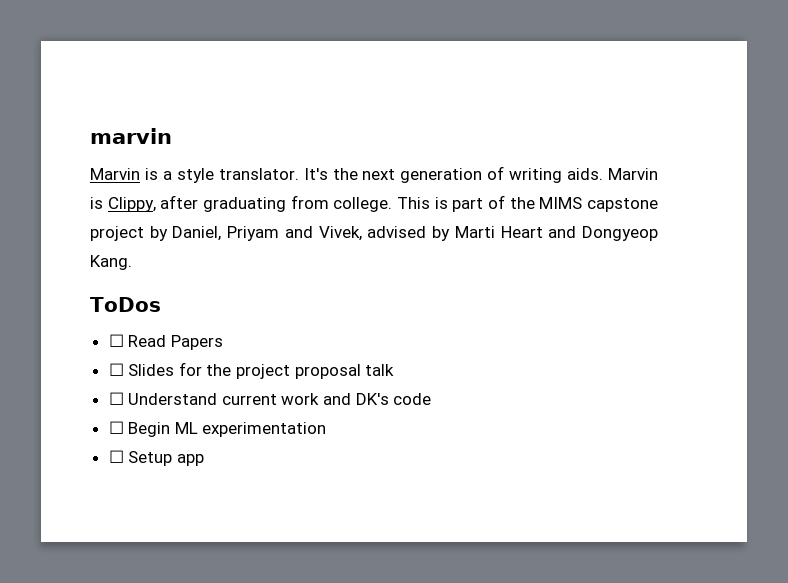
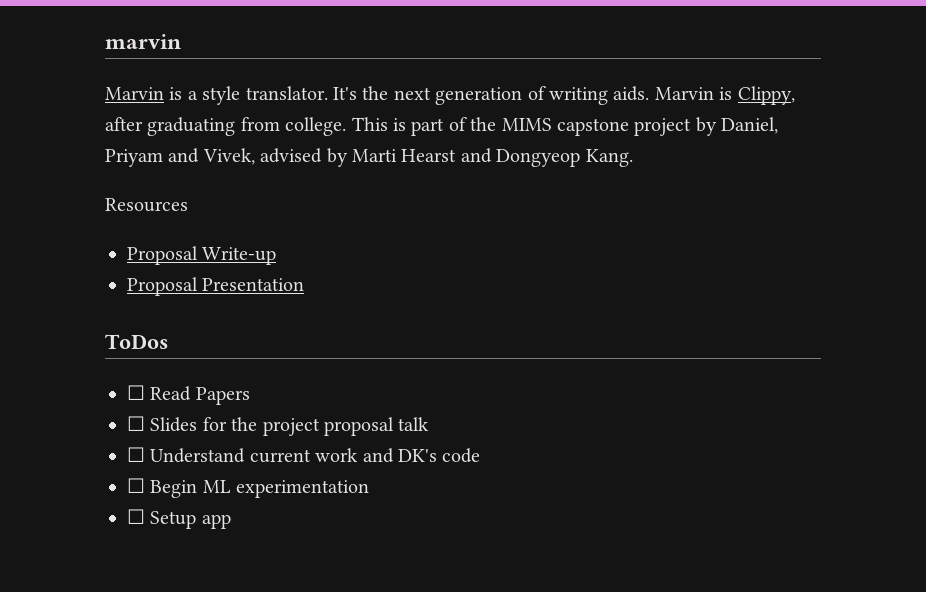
- This is part of the MIMS capstone project by Daniel, Priyam and Vivek, advised by Marti Heart and Dongyeop Kang.
+ This is part of the MIMS capstone project by Daniel, Priyam and Vivek, advised by Marti Hearst and Dongyeop Kang.
+ Resources
+ Proposal Write-up
+ Proposal Presentation

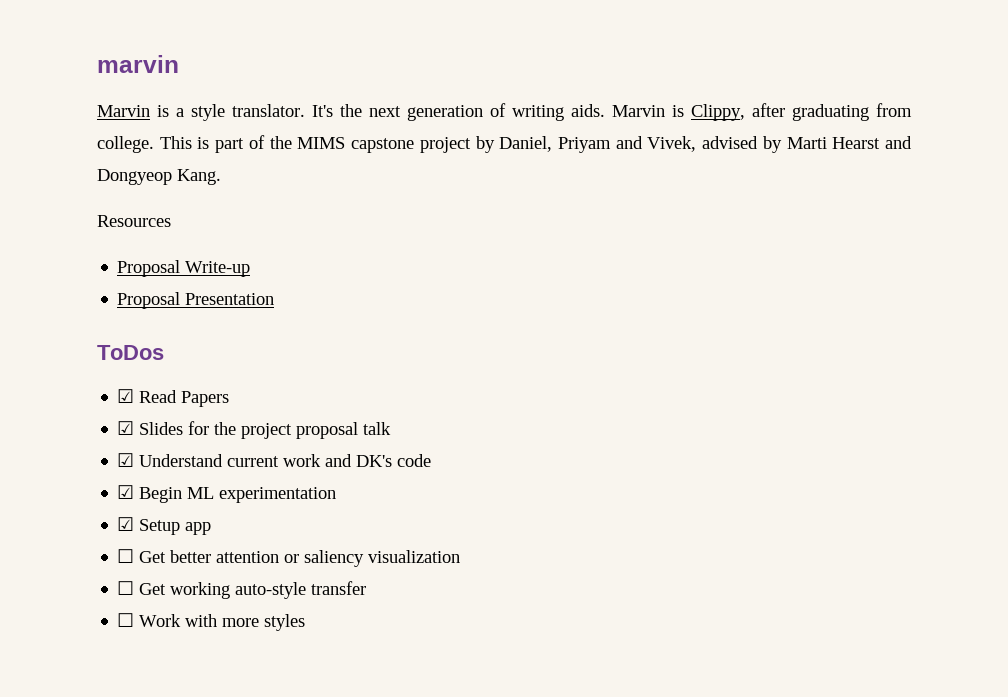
- ☐ Read Papers
+ ☑ Read Papers
- ☐ Slides for the project proposal talk
+ ☑ Slides for the project proposal talk
- ☐ Understand current work and DK's code
+ ☑ Understand current work and DK's code
- ☐ Begin ML experimentation
+ ☑ Begin ML experimentation
- ☐ Setup app
+ ☑ Setup app
+ ☐ Get better attention or saliency visualization
+ ☐ Get working auto-style transfer
+ ☐ Work with more styles

